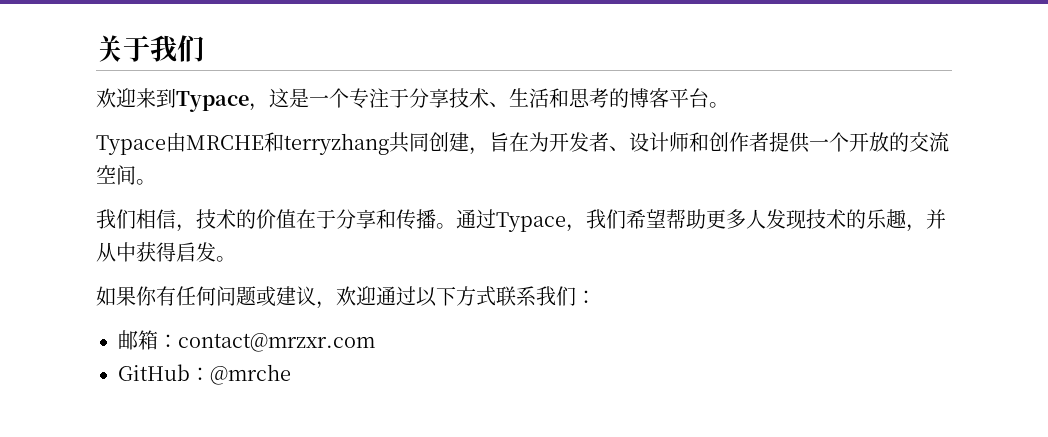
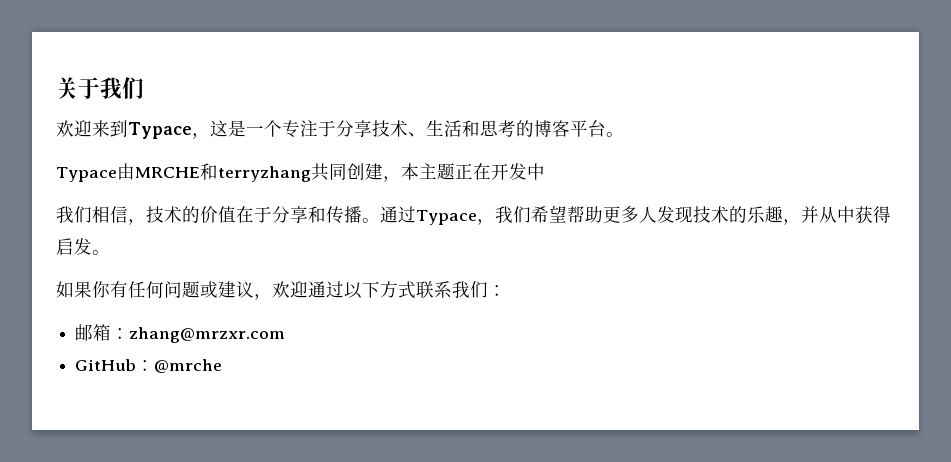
- Typace由MRCHE和terryzhang共同创建，旨在为开发者、设计师和创作者提供一个开放的交流空间。
+ Typace由MRCHE和terryzhang共同创建，本主题正在开发中
- 邮箱：contact@mrzxr.com
+ 邮箱：zhang@mrzxr.com

